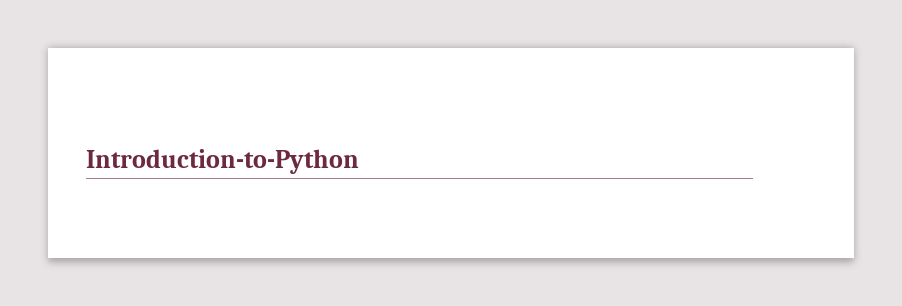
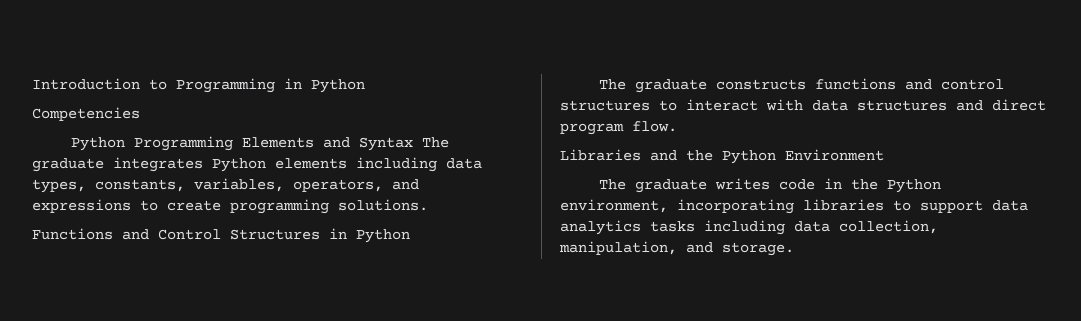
- Introduction-to-Python
+ Introduction to Programming in Python
+ Competencies
+ Python Programming Elements and Syntax The graduate integrates Python elements including data types, constants, variables, operators, and expressions to create programming solutions.
+ Functions and Control Structures in Python
+ The graduate constructs functions and control structures to interact with data structures and direct program flow.
+ Libraries and the Python Environment
+ The graduate writes code in the Python environment, incorporating libraries to support data analytics tasks including data collection, manipulation, and storage.

